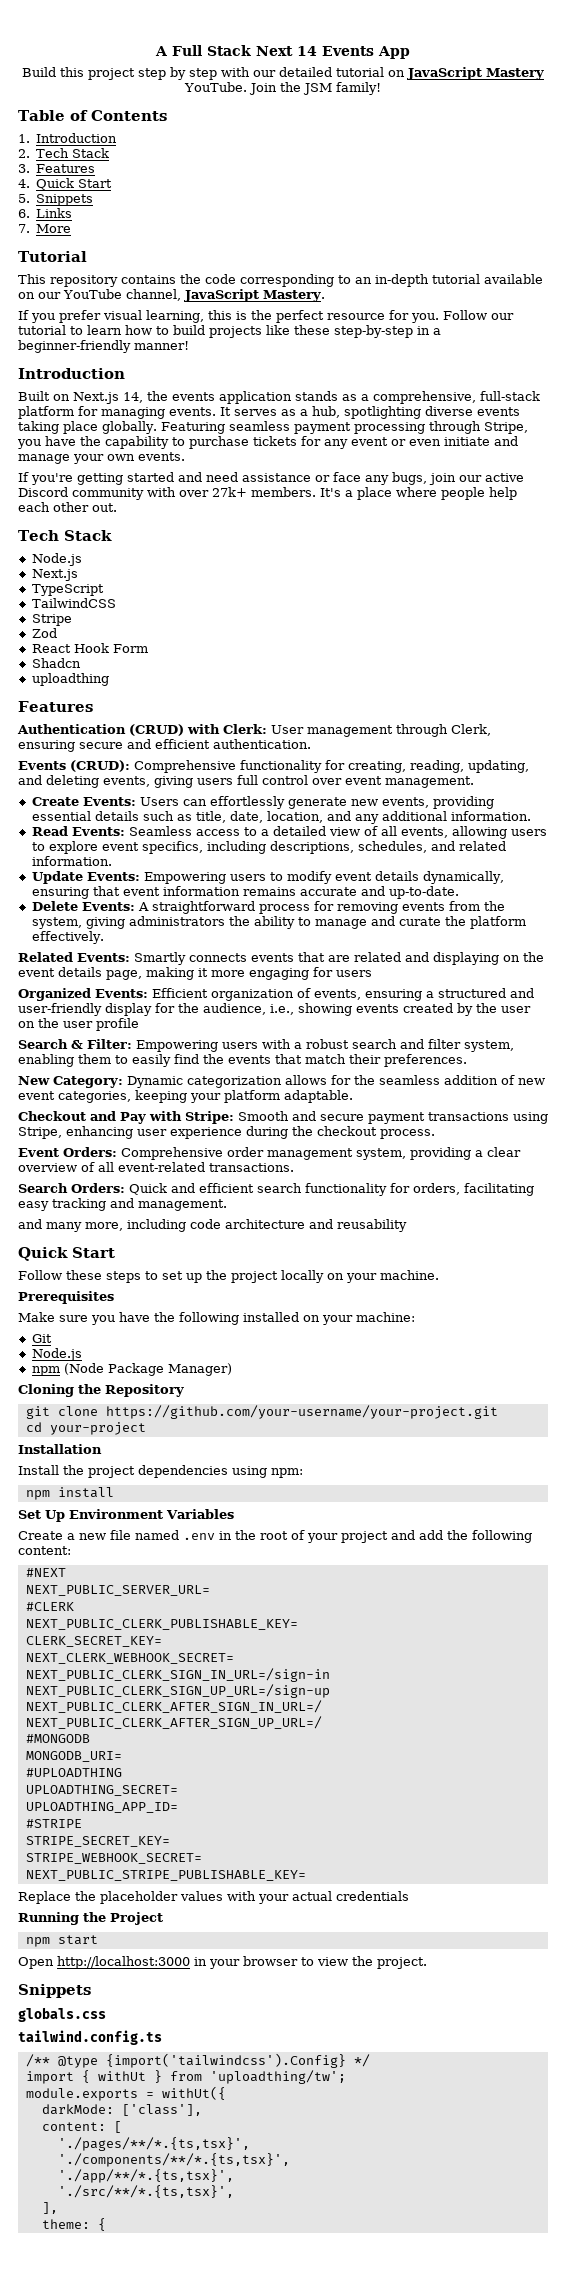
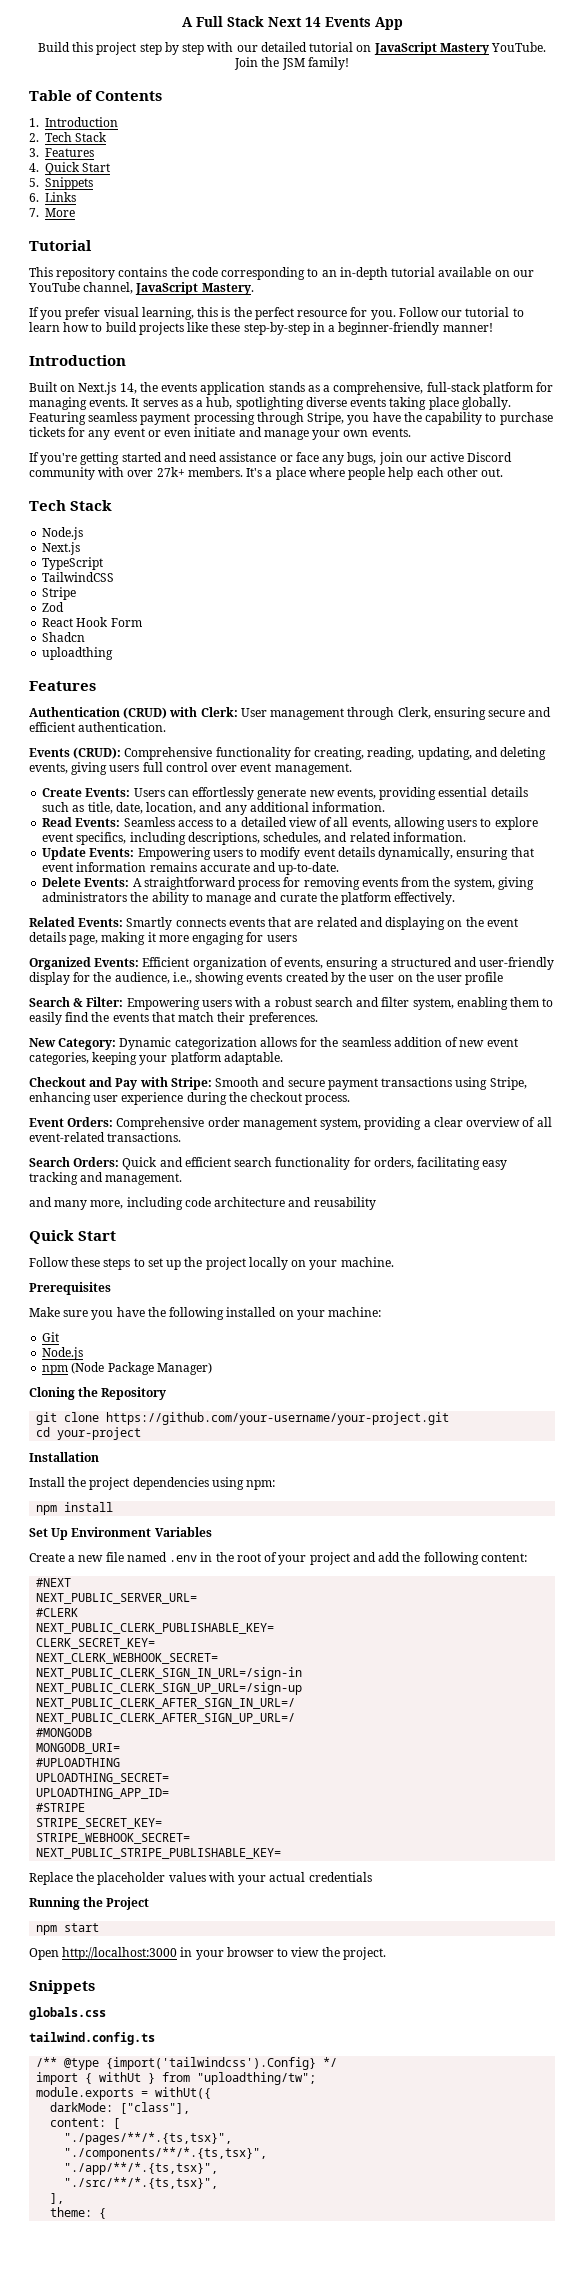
- import { withUt } from 'uploadthing/tw';
+ import { withUt } from "uploadthing/tw";
- darkMode: ['class'],
+ darkMode: ["class"],
- './pages/**/*.{ts,tsx}',
- './components/**/*.{ts,tsx}',
- './app/**/*.{ts,tsx}',
- './src/**/*.{ts,tsx}',
+ "./pages/**/*.{ts,tsx}",
+ "./components/**/*.{ts,tsx}",
+ "./app/**/*.{ts,tsx}",
+ "./src/**/*.{ts,tsx}",

